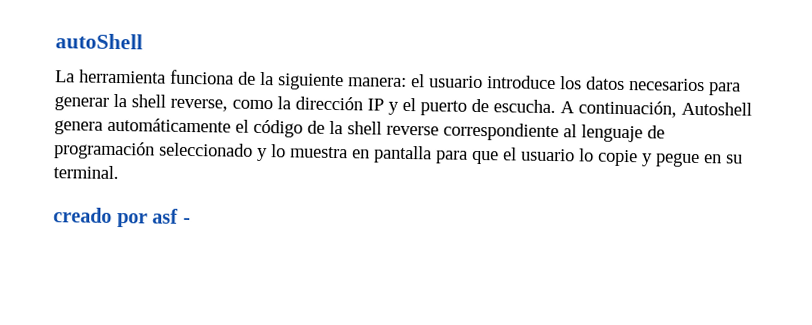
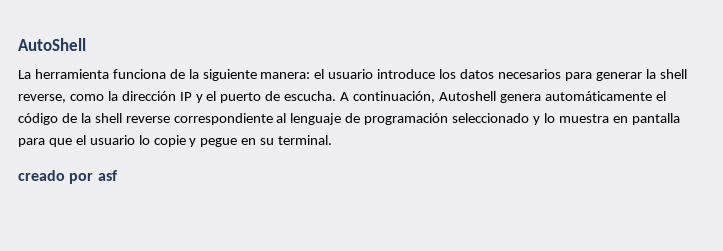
- autoShell
+ AutoShell
- creado por asf -
+ creado por asf

